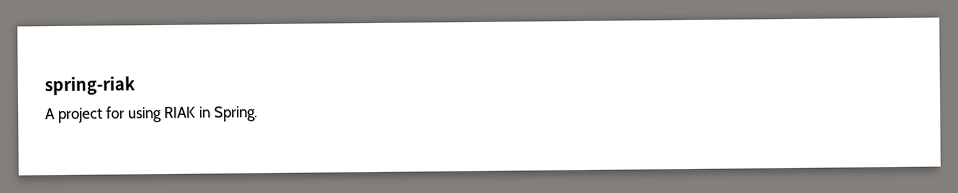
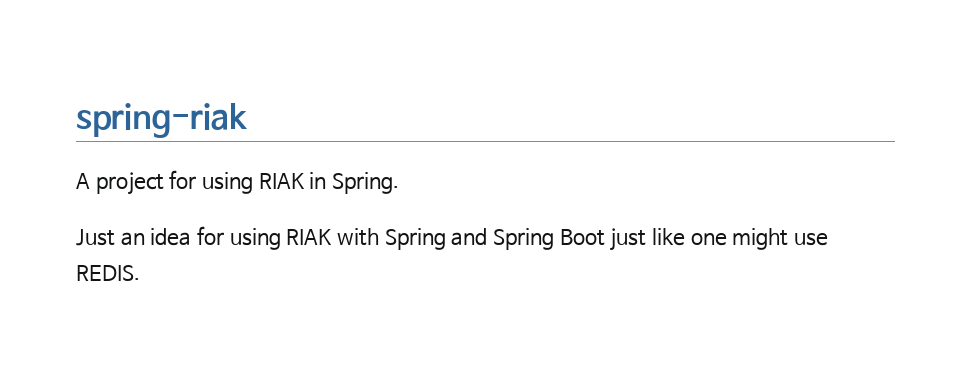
+ Just an idea for using RIAK with Spring and Spring Boot just like one might use REDIS.

